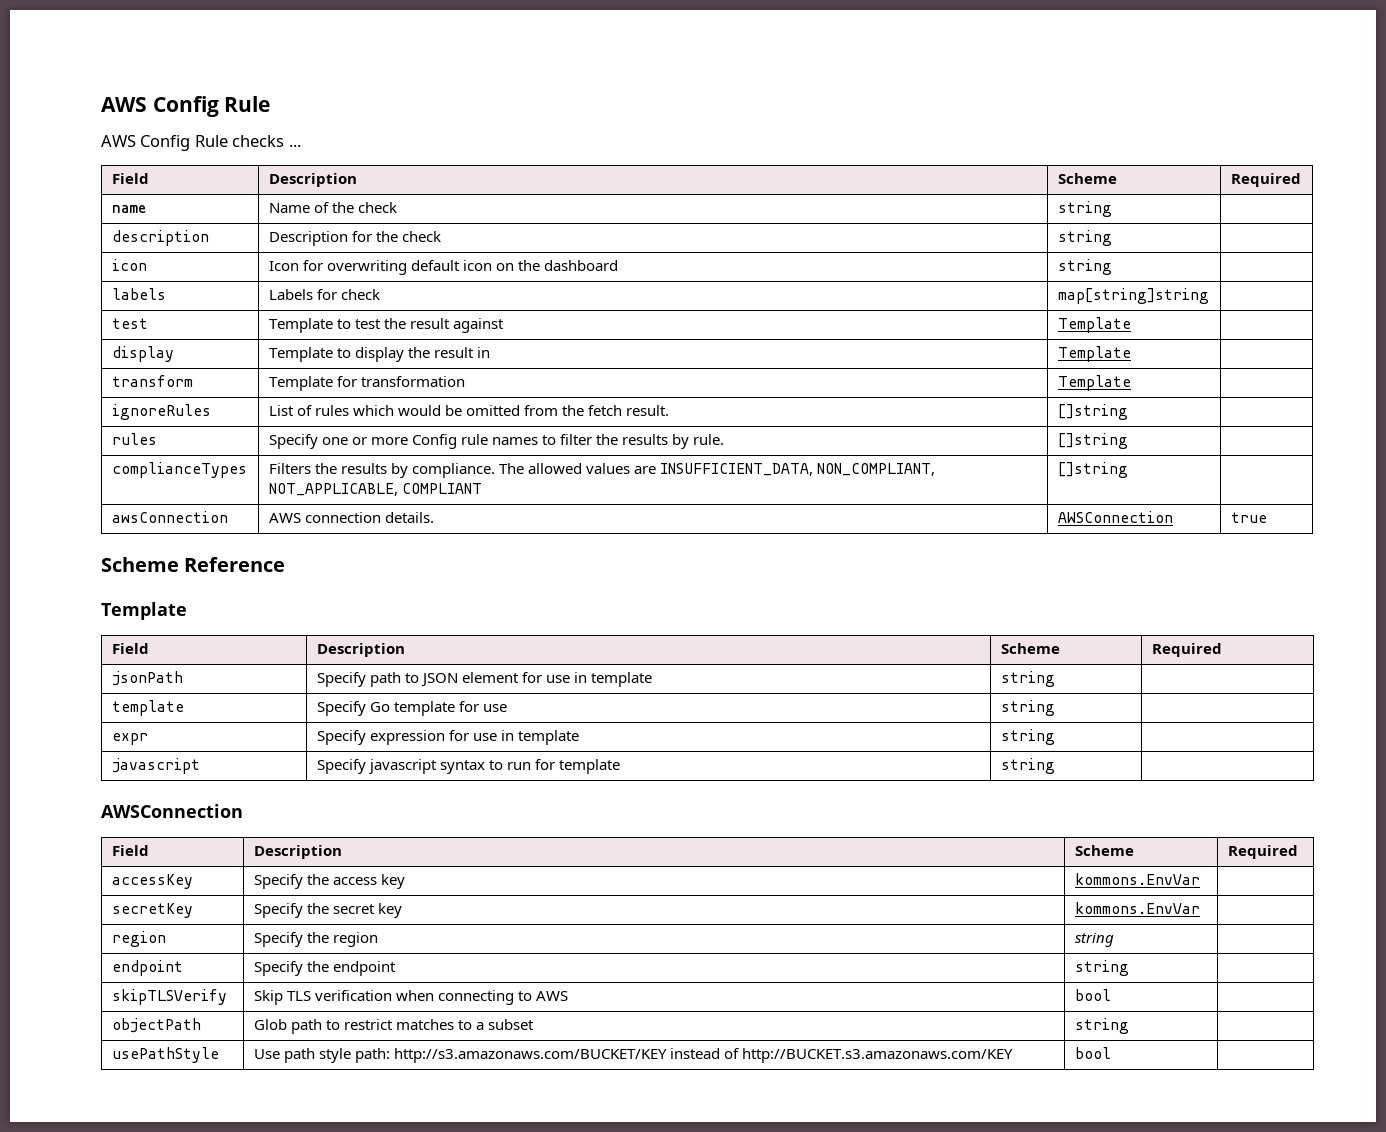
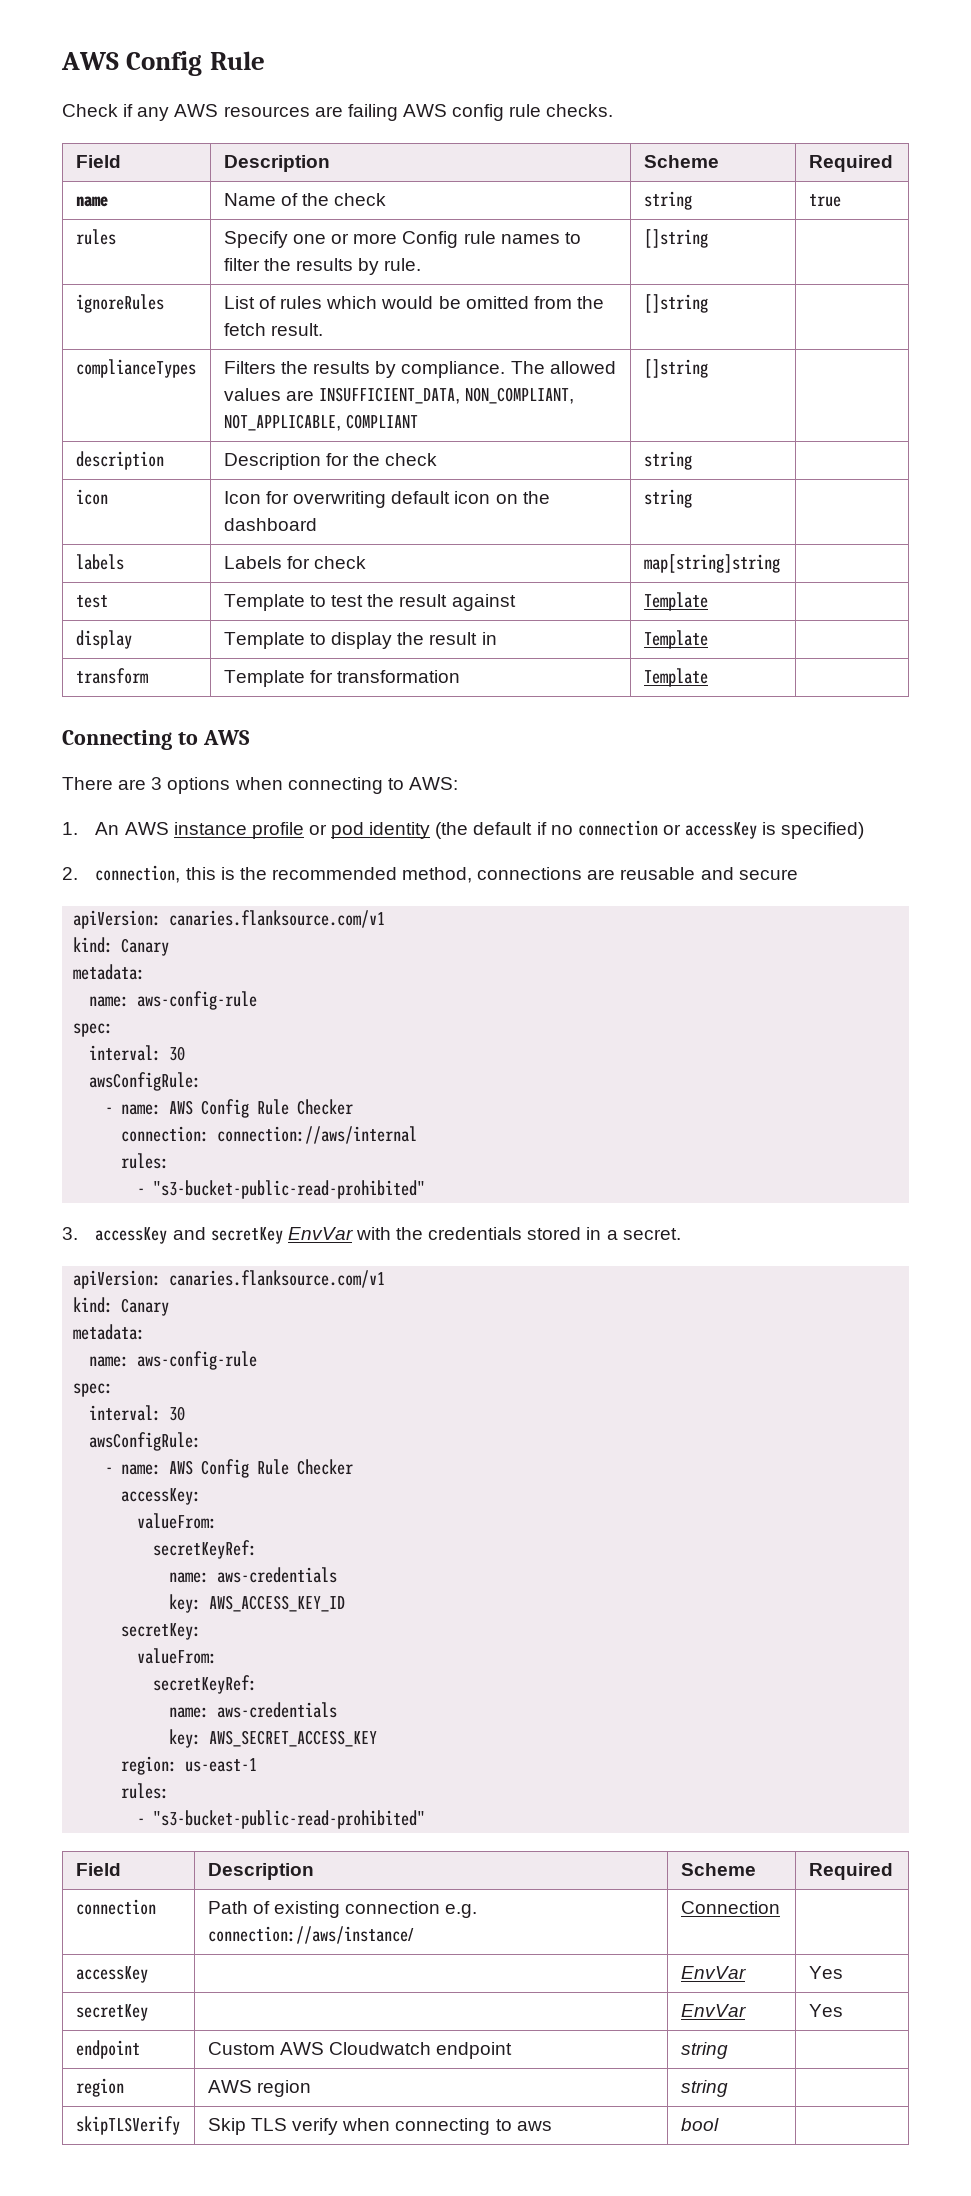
- AWS Config Rule checks ...
+ Check if any AWS resources are failing AWS config rule checks.
- name | Name of the check | string |
+ name | Name of the check | string | true
+ rules | Specify one or more Config rule names to filter the results by rule. | []string |
+ ignoreRules | List of rules which would be omitted from the fetch result. | []string |
+ complianceTypes | Filters the results by compliance. The allowed values are INSUFFICIENT_DATA, NON_COMPLIANT, NOT_APPLICABLE, COMPLIANT | []string |
- ignoreRules | List of rules which would be omitted from the fetch result. | []string |
- rules | Specify one or more Config rule names to filter the results by rule. | []string |
- complianceTypes | Filters the results by compliance. The allowed values are INSUFFICIENT_DATA, NON_COMPLIANT, NOT_APPLICABLE, COMPLIANT | []string |
- awsConnection | AWS connection details. | AWSConnection | true
- Scheme Reference
- Template
+ Connecting to AWS
+ There are 3 options when connecting to AWS:
+ 1. An AWS instance profile or pod identity (the default if no connection or accessKey is specified)
+ 2. connection, this is the recommended method, connections are reusable and secure
+ apiVersion: canaries.flanksource.com/v1
+ kind: Canary
+ metadata:
+ name: aws-config-rule
+ spec:
+ interval: 30
+ awsConfigRule:
+ - name: AWS Config Rule Checker
+ connection: connection://aws/internal
+ rules:
+ - "s3-bucket-public-read-prohibited"
+ 3. accessKey and secretKey EnvVar with the credentials stored in a secret.
+ apiVersion: canaries.flanksource.com/v1
+ kind: Canary
+ metadata:
+ name: aws-config-rule
+ spec:
+ interval: 30
+ awsConfigRule:
+ - name: AWS Config Rule Checker
+ accessKey:
+ valueFrom:
+ secretKeyRef:
+ name: aws-credentials
+ key: AWS_ACCESS_KEY_ID
+ secretKey:
+ valueFrom:
+ secretKeyRef:
+ name: aws-credentials
+ key: AWS_SECRET_ACCESS_KEY
+ region: us-east-1
+ rules:
+ - "s3-bucket-public-read-prohibited"
  Field | Description | Scheme | Required
- jsonPath | Specify path to JSON element for use in template | string |
- template | Specify Go template for use | string |
- expr | Specify expression for use in template | string |
- javascript | Specify javascript syntax to run for template | string |
- AWSConnection
- Field | Description | Scheme | Required
- accessKey | Specify the access key | kommons.EnvVar |
- secretKey | Specify the secret key | kommons.EnvVar |
- region | Specify the region | string |
+ connection | Path of existing connection e.g. connection://aws/instance/ | Connection |
+ accessKey | | EnvVar | Yes
+ secretKey | | EnvVar | Yes
+ endpoint | Custom AWS Cloudwatch endpoint | string |
+ region | AWS region | string |
- endpoint | Specify the endpoint | string |
- skipTLSVerify | Skip TLS verification when connecting to AWS | bool |
- objectPath | Glob path to restrict matches to a subset | string |
- usePathStyle | Use path style path: http://s3.amazonaws.com/BUCKET/KEY instead of http://BUCKET.s3.amazonaws.com/KEY | bool |
+ skipTLSVerify | Skip TLS verify when connecting to aws | bool |

